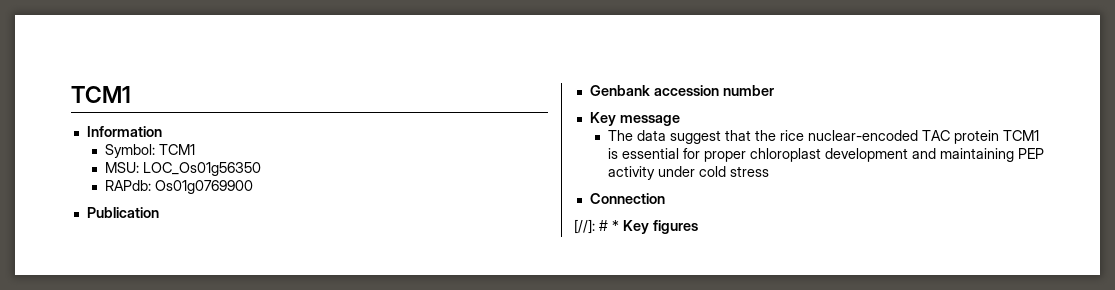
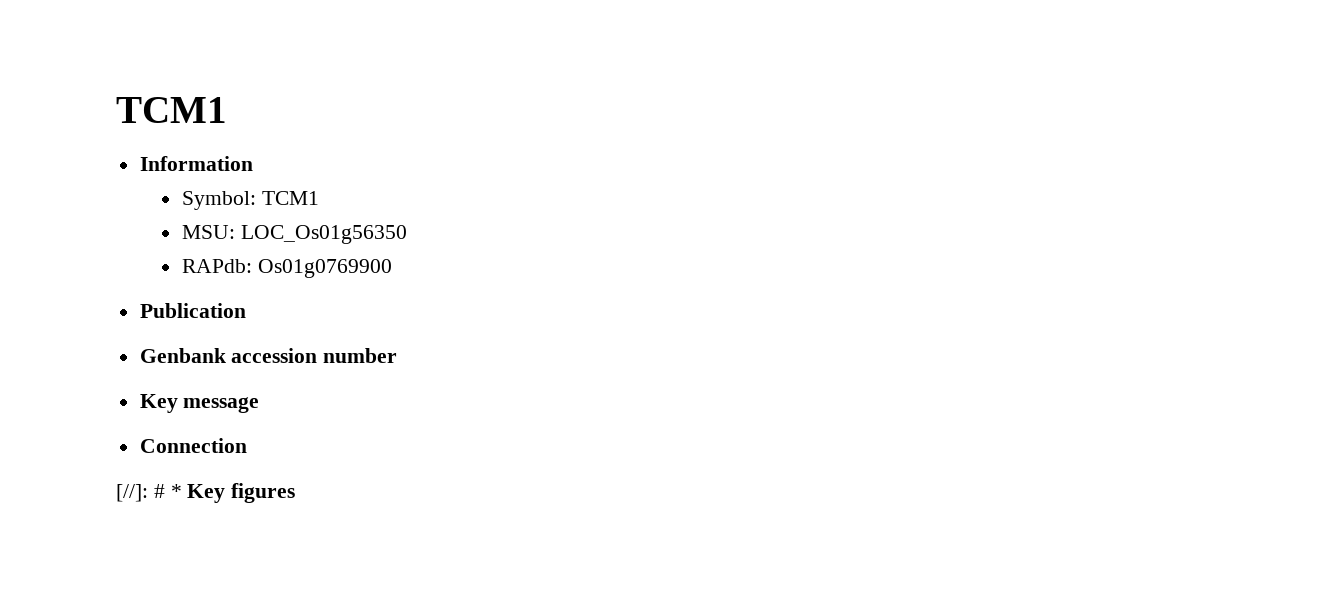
- The data suggest that the rice nuclear-encoded TAC protein TCM1 is essential for proper chloroplast development and maintaining PEP activity under cold stress

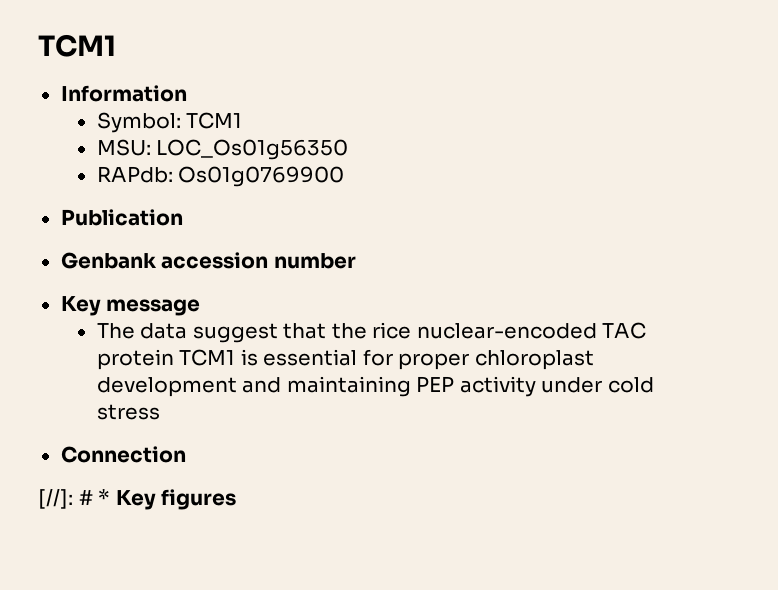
+ The data suggest that the rice nuclear-encoded TAC protein TCM1 is essential for proper chloroplast development and maintaining PEP activity under cold stress

